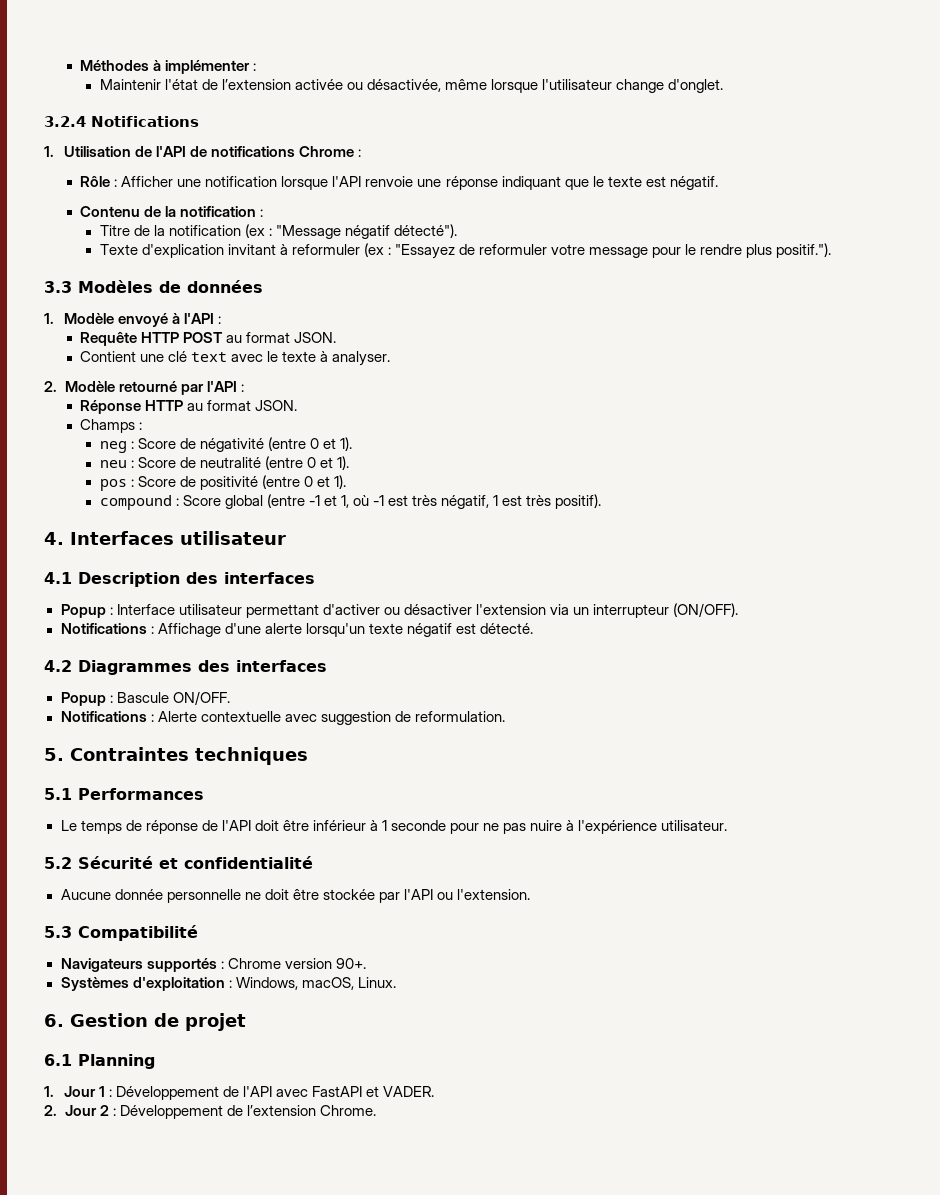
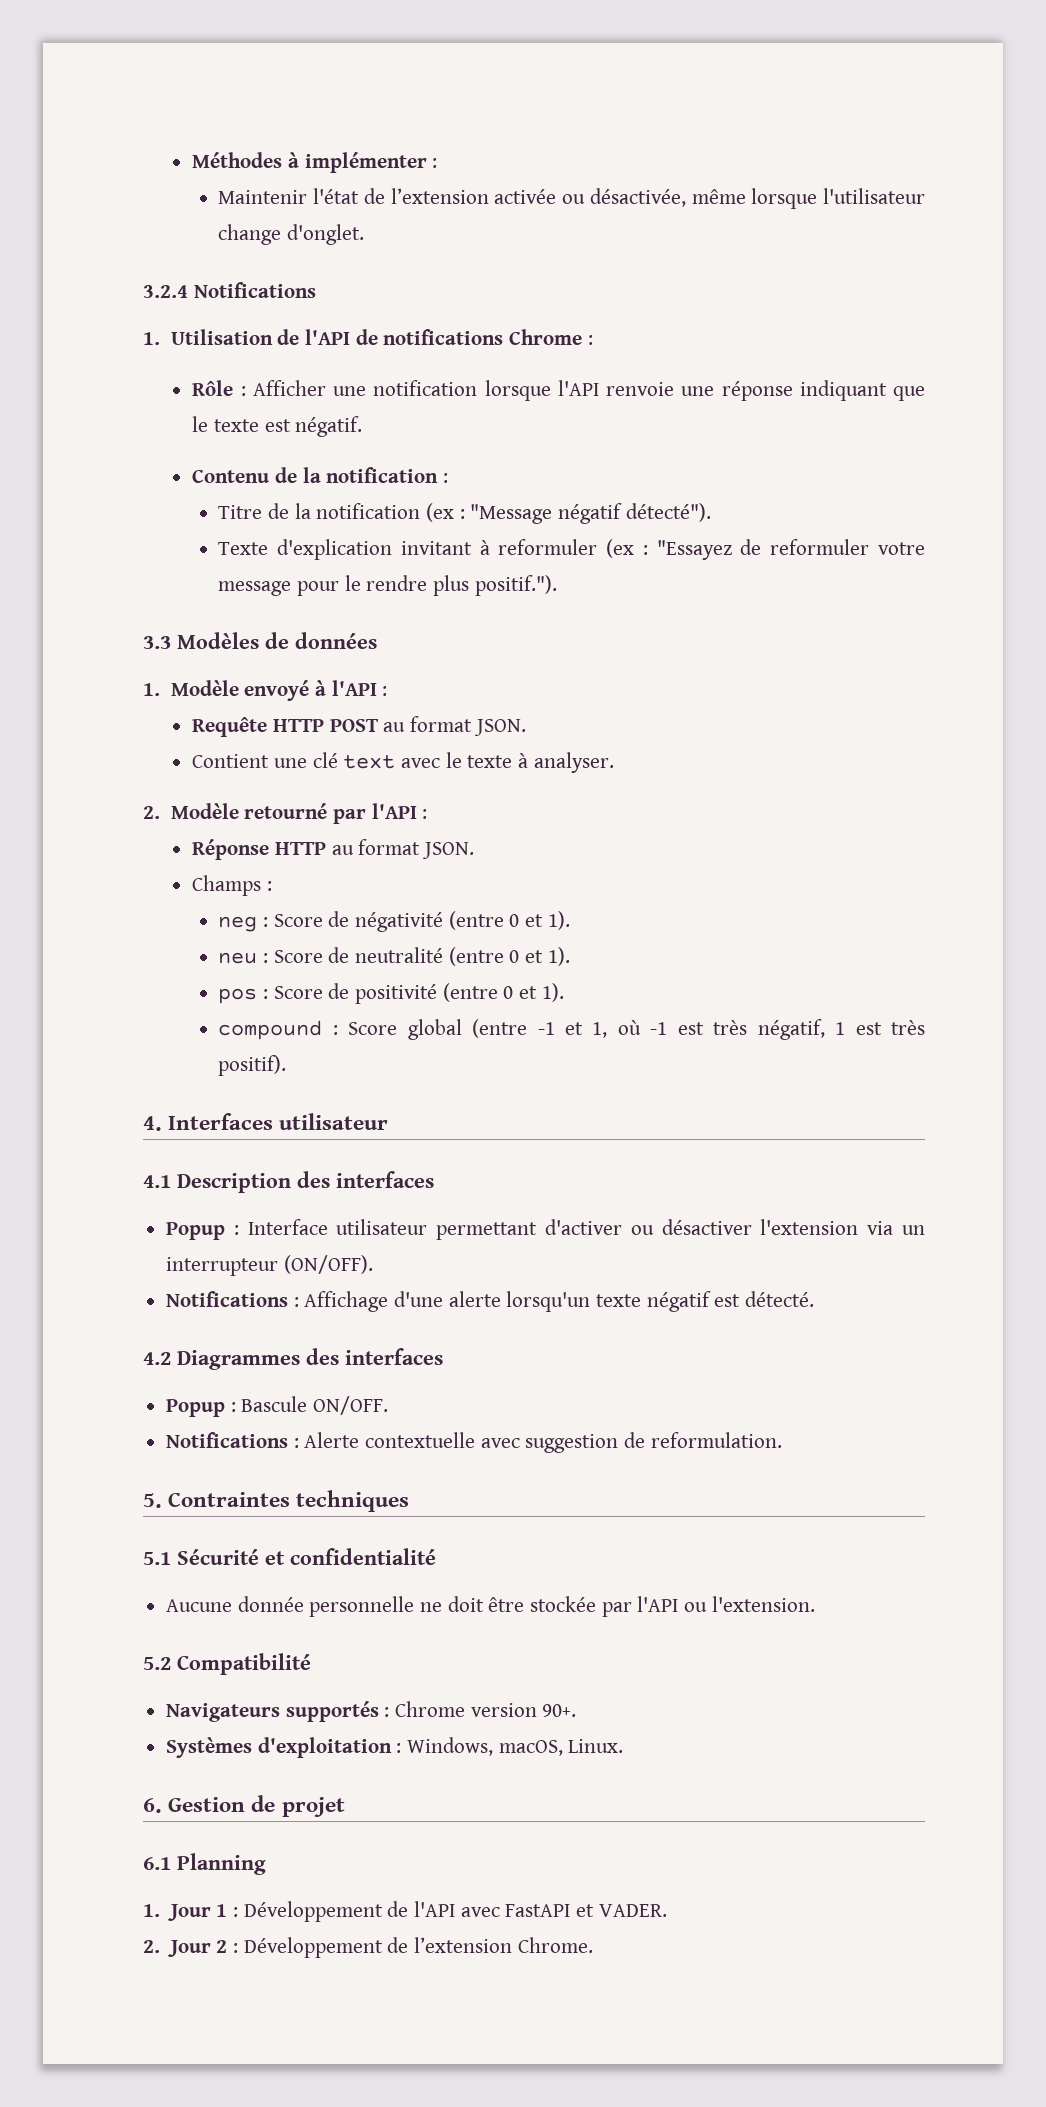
- 5.1 Performances
- Le temps de réponse de l'API doit être inférieur à 1 seconde pour ne pas nuire à l'expérience utilisateur.
- 5.2 Sécurité et confidentialité
+ 5.1 Sécurité et confidentialité
- 5.3 Compatibilité
+ 5.2 Compatibilité

